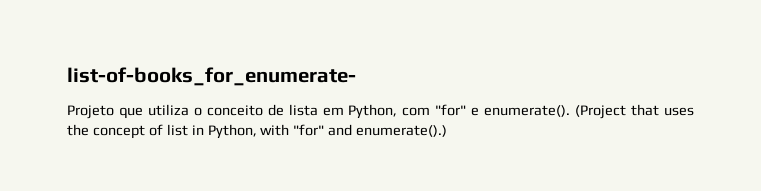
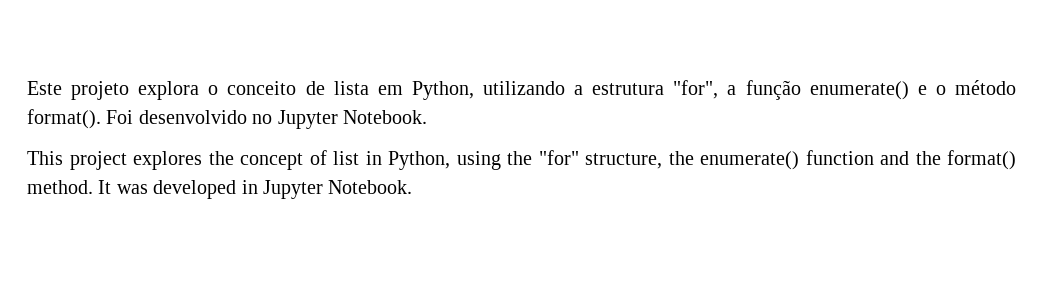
- list-of-books_for_enumerate-
- Projeto que utiliza o conceito de lista em Python, com "for" e enumerate(). (Project that uses the concept of list in Python, with "for" and enumerate().)
+ Este projeto explora o conceito de lista em Python, utilizando a estrutura "for", a função enumerate() e o método format(). Foi desenvolvido no Jupyter Notebook.
+ This project explores the concept of list in Python, using the "for" structure, the enumerate() function and the format() method. It was developed in Jupyter Notebook.

